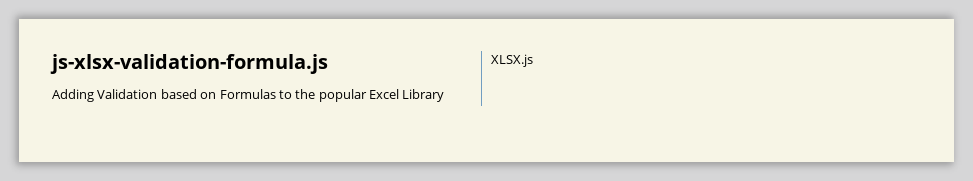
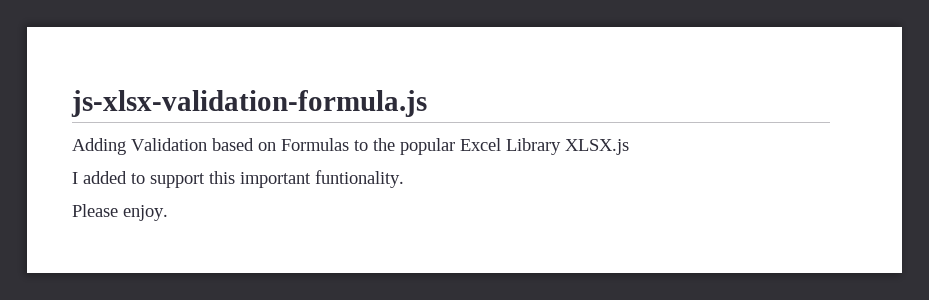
+ I added to support this important funtionality.
+ Please enjoy.

